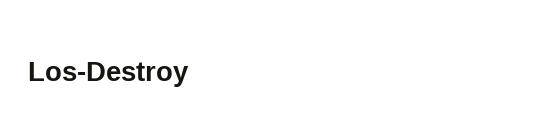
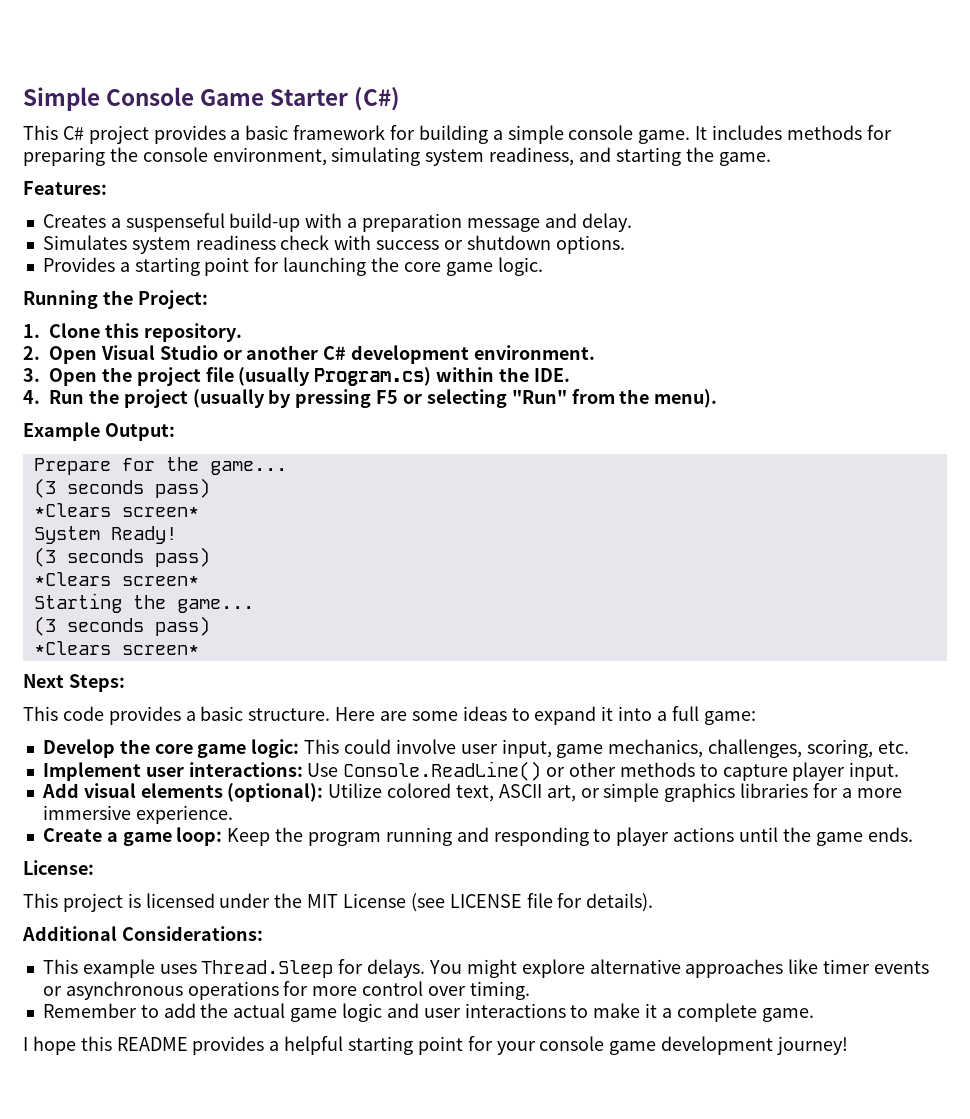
- Los-Destroy
+ Simple Console Game Starter (C#)
+ This C# project provides a basic framework for building a simple console game. It includes methods for preparing the console environment, simulating system readiness, and starting the game.
+ Features:
+ Creates a suspenseful build-up with a preparation message and delay.
+ Simulates system readiness check with success or shutdown options.
+ Provides a starting point for launching the core game logic.
+ Running the Project:
+ 1. Clone this repository.
+ 2. Open Visual Studio or another C# development environment.
+ 3. Open the project file (usually Program.cs) within the IDE.
+ 4. Run the project (usually by pressing F5 or selecting "Run" from the menu).
+ Example Output:
+ Prepare for the game...
+ (3 seconds pass)
+ *Clears screen*
+ System Ready!
+ (3 seconds pass)
+ *Clears screen*
+ Starting the game...
+ (3 seconds pass)
+ *Clears screen*
+ Next Steps:
+ This code provides a basic structure. Here are some ideas to expand it into a full game:
+ Develop the core game logic: This could involve user input, game mechanics, challenges, scoring, etc.
+ Implement user interactions: Use Console.ReadLine() or other methods to capture player input.
+ Add visual elements (optional): Utilize colored text, ASCII art, or simple graphics libraries for a more immersive experience.
+ Create a game loop: Keep the program running and responding to player actions until the game ends.
+ License:
+ This project is licensed under the MIT License (see LICENSE file for details).
+ Additional Considerations:
+ This example uses Thread.Sleep for delays. You might explore alternative approaches like timer events or asynchronous operations for more control over timing.
+ Remember to add the actual game logic and user interactions to make it a complete game.
+ I hope this README provides a helpful starting point for your console game development journey!

